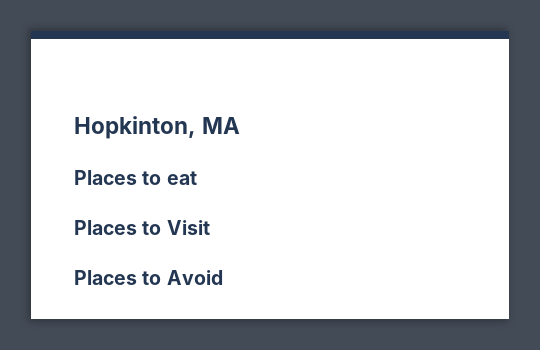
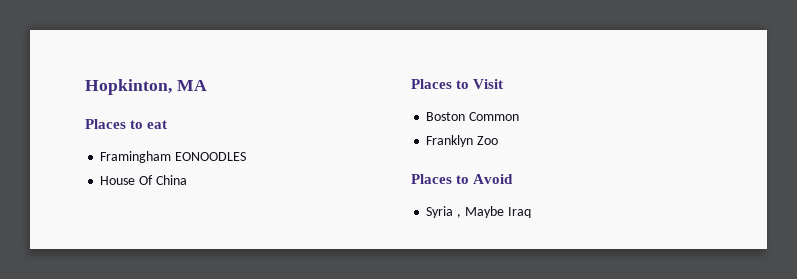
+ Framingham EONOODLES
+ House Of China
+ Boston Common
+ Franklyn Zoo
+ Syria , Maybe Iraq

